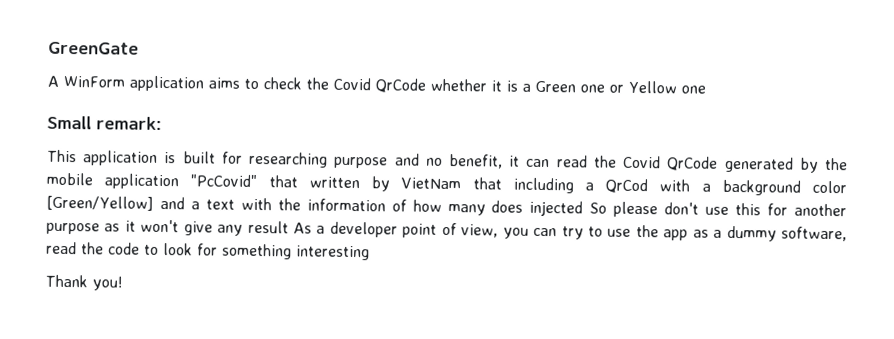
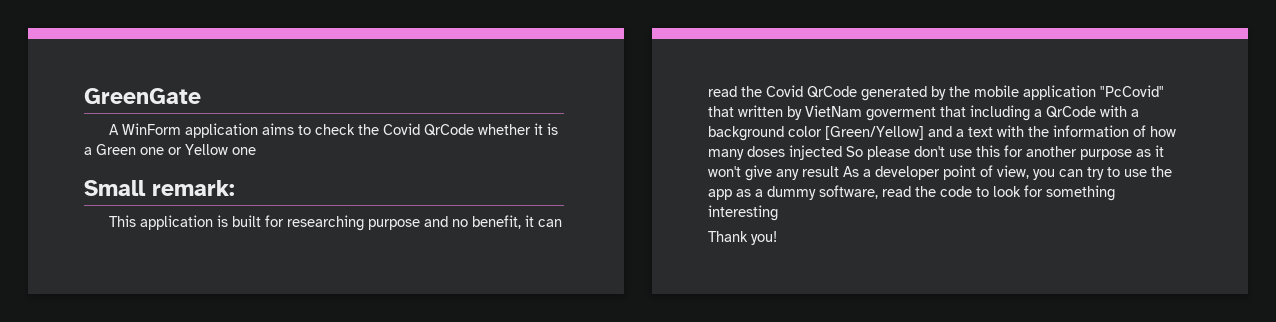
- This application is built for researching purpose and no benefit, it can read the Covid QrCode generated by the mobile application "PcCovid" that written by VietNam that including a QrCod with a background color [Green/Yellow] and a text with the information of how many does injected So please don't use this for another purpose as it won't give any result As a developer point of view, you can try to use the app as a dummy software, read the code to look for something interesting
+ This application is built for researching purpose and no benefit, it can read the Covid QrCode generated by the mobile application "PcCovid" that written by VietNam goverment that including a QrCode with a background color [Green/Yellow] and a text with the information of how many doses injected So please don't use this for another purpose as it won't give any result As a developer point of view, you can try to use the app as a dummy software, read the code to look for something interesting

